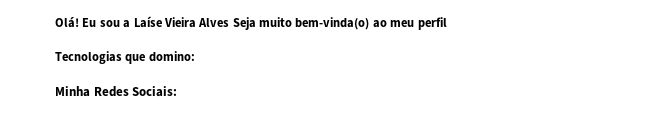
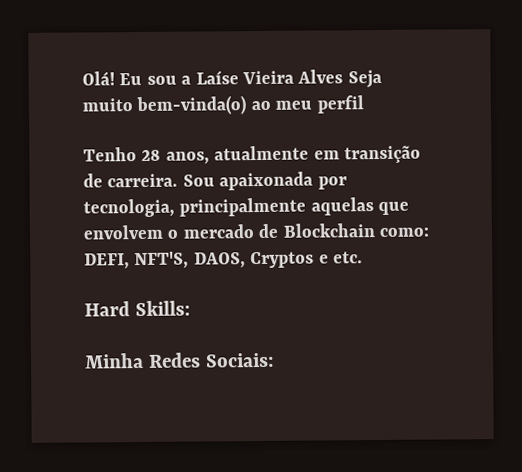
- Tecnologias que domino:
+ Tenho 28 anos, atualmente em transição de carreira. Sou apaixonada por tecnologia, principalmente aquelas que envolvem o mercado de Blockchain como: DEFI, NFT'S, DAOS, Cryptos e etc.
+ Hard Skills:

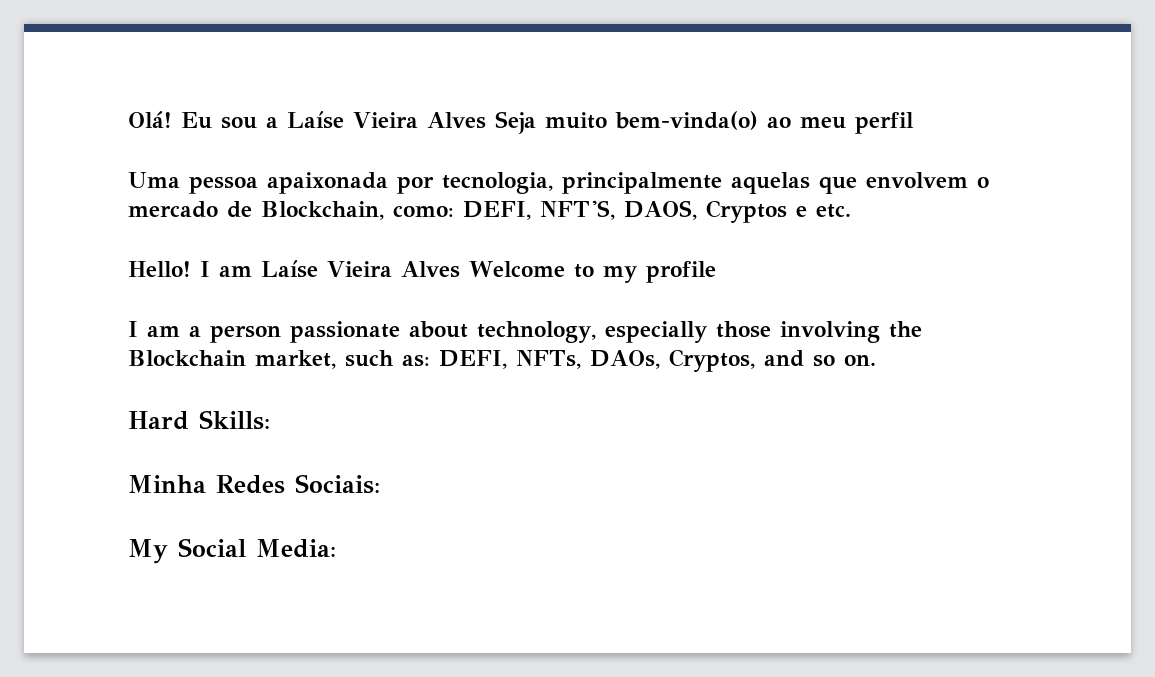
- Tenho 28 anos, atualmente em transição de carreira. Sou apaixonada por tecnologia, principalmente aquelas que envolvem o mercado de Blockchain como: DEFI, NFT'S, DAOS, Cryptos e etc.
+ Uma pessoa apaixonada por tecnologia, principalmente aquelas que envolvem o mercado de Blockchain, como: DEFI, NFT'S, DAOS, Cryptos e etc.
+ Hello! I am Laíse Vieira Alves Welcome to my profile
+ I am a person passionate about technology, especially those involving the Blockchain market, such as: DEFI, NFTs, DAOs, Cryptos, and so on.
+ My Social Media:

